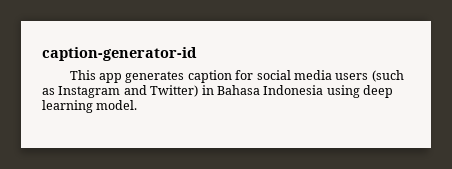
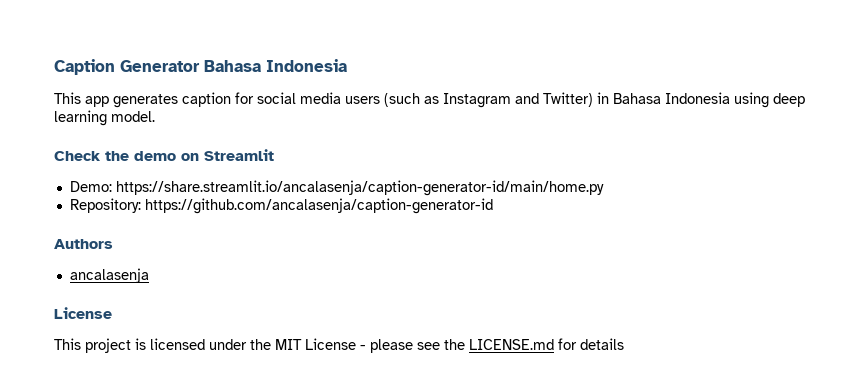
- caption-generator-id
+ Caption Generator Bahasa Indonesia
+ Check the demo on Streamlit
+ Demo: https://share.streamlit.io/ancalasenja/caption-generator-id/main/home.py
+ Repository: https://github.com/ancalasenja/caption-generator-id
+ Authors
+ ancalasenja
+ License
+ This project is licensed under the MIT License - please see the LICENSE.md for details

